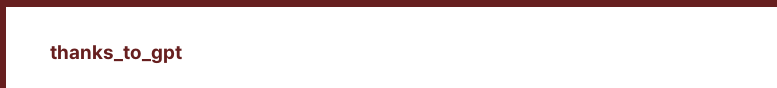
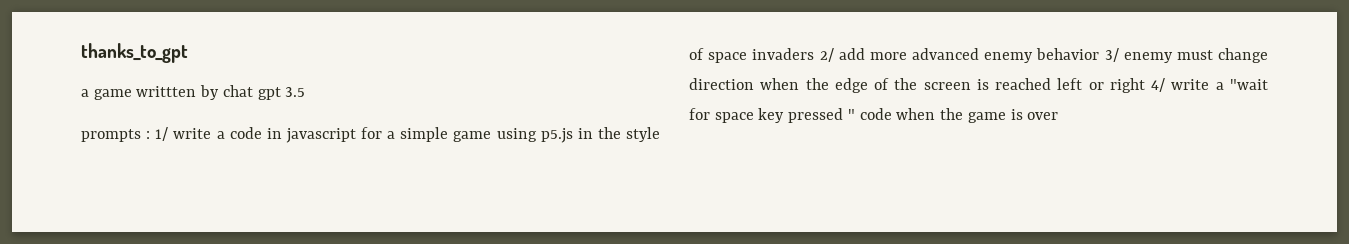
+ a game writtten by chat gpt 3.5
+ prompts : 1/ write a code in javascript for a simple game using p5.js in the style of space invaders 2/ add more advanced enemy behavior 3/ enemy must change direction when the edge of the screen is reached left or right 4/ write a "wait for space key pressed " code when the game is over

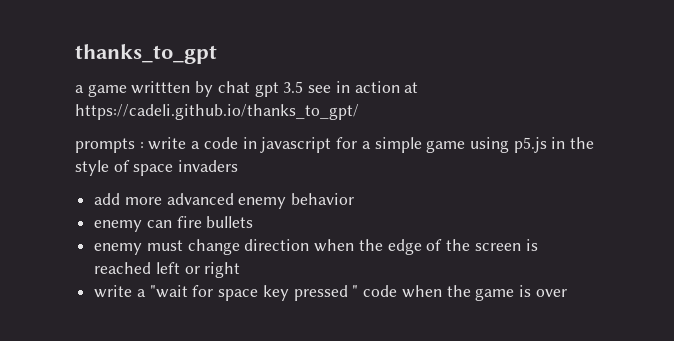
- a game writtten by chat gpt 3.5
+ a game writtten by chat gpt 3.5 see in action at https://cadeli.github.io/thanks_to_gpt/
- prompts : 1/ write a code in javascript for a simple game using p5.js in the style of space invaders 2/ add more advanced enemy behavior 3/ enemy must change direction when the edge of the screen is reached left or right 4/ write a "wait for space key pressed " code when the game is over
+ prompts : write a code in javascript for a simple game using p5.js in the style of space invaders
+ add more advanced enemy behavior
+ enemy can fire bullets
+ enemy must change direction when the edge of the screen is reached left or right
+ write a "wait for space key pressed " code when the game is over

